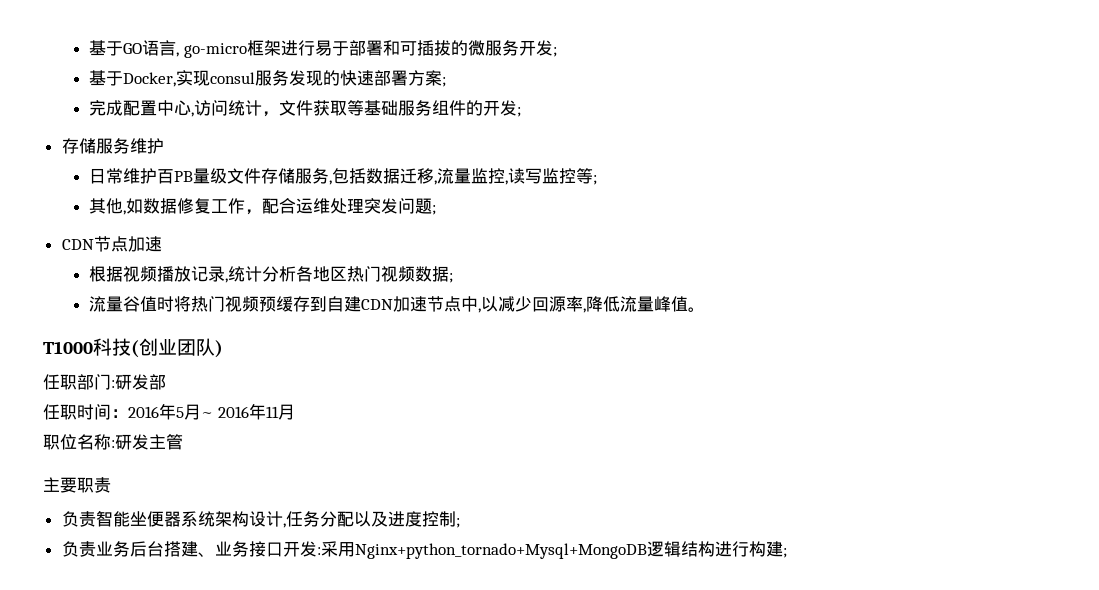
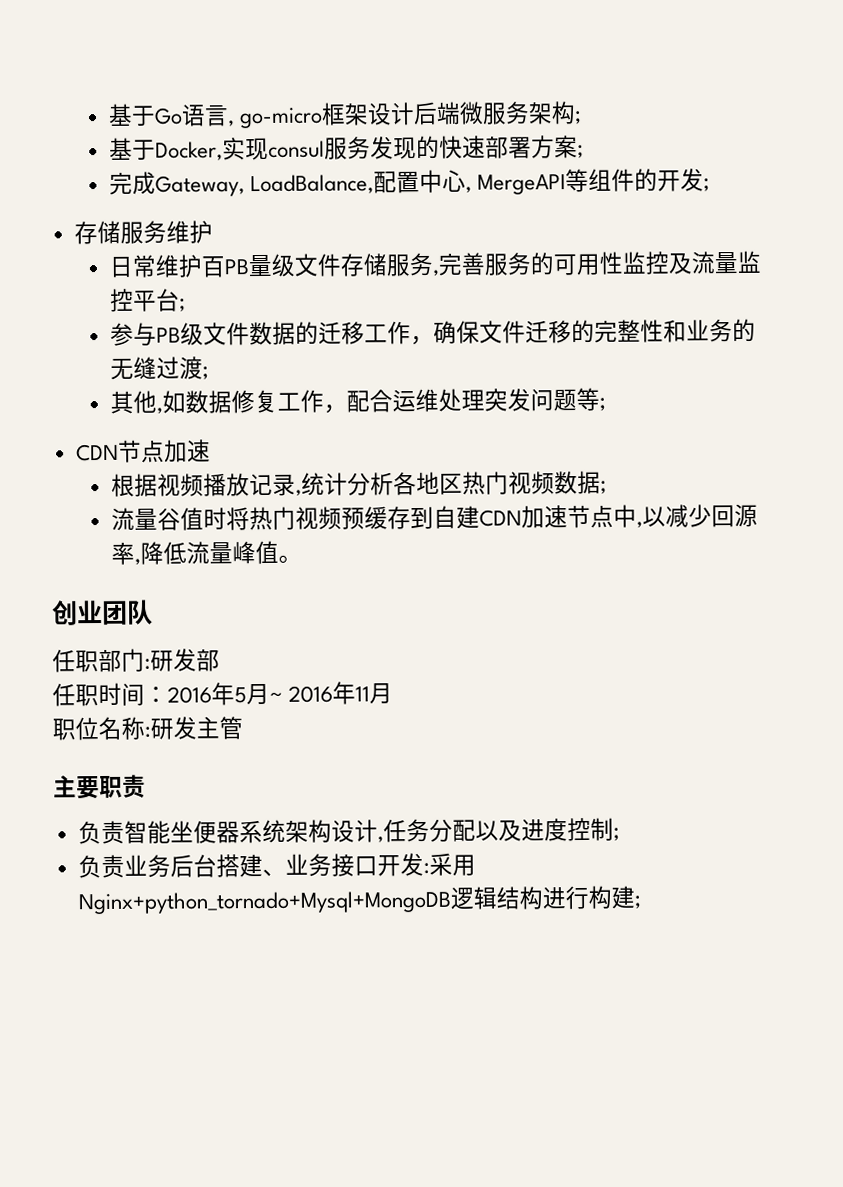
- 基于GO语言, go-micro框架进行易于部署和可插拔的微服务开发;
+ 基于Go语言, go-micro框架设计后端微服务架构;
- 完成配置中心,访问统计，文件获取等基础服务组件的开发;
+ 完成Gateway, LoadBalance,配置中心, MergeAPI等组件的开发;
- 日常维护百PB量级文件存储服务,包括数据迁移,流量监控,读写监控等;
+ 日常维护百PB量级文件存储服务,完善服务的可用性监控及流量监控平台;
+ 参与PB级文件数据的迁移工作，确保文件迁移的完整性和业务的无缝过渡;
- 其他,如数据修复工作，配合运维处理突发问题;
+ 其他,如数据修复工作，配合运维处理突发问题等;
- T1000科技(创业团队)
+ 创业团队

